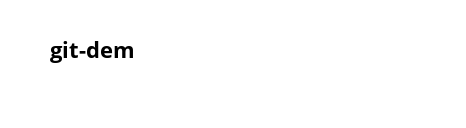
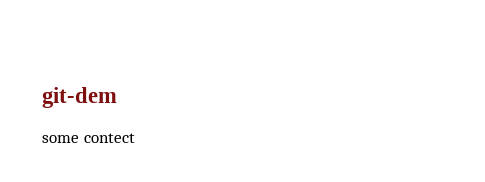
+ some contect

